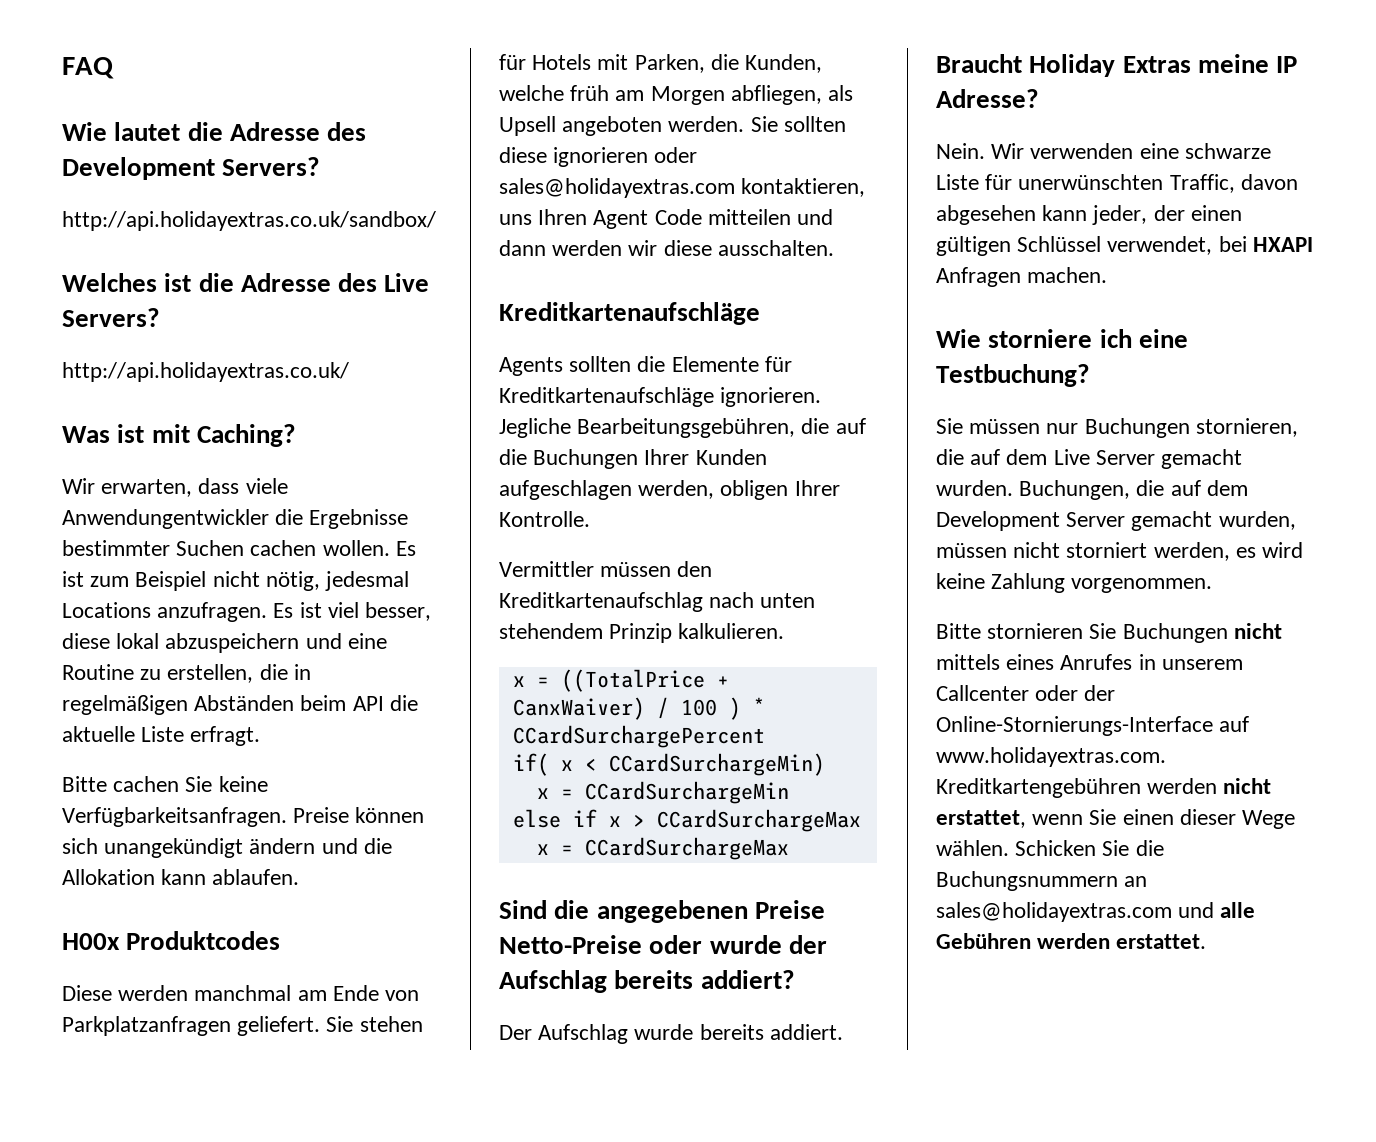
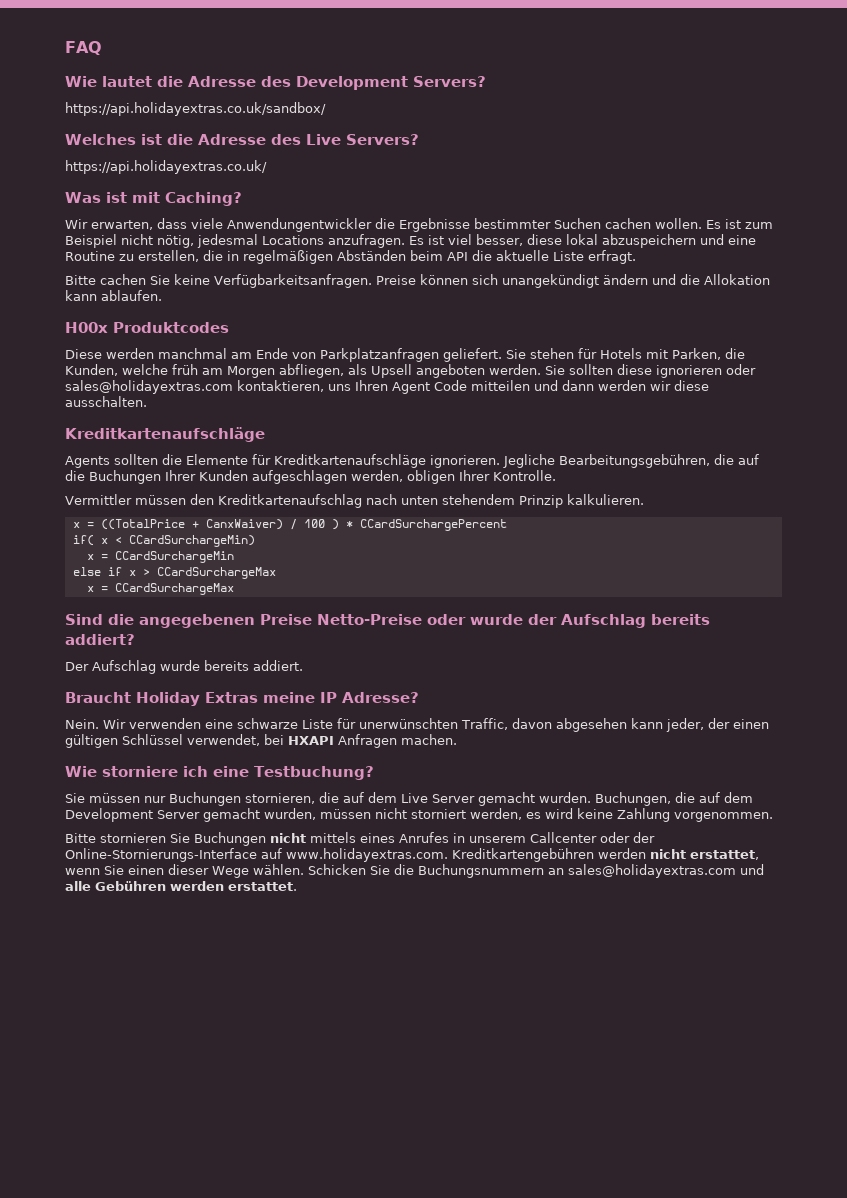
- http://api.holidayextras.co.uk/sandbox/
+ https://api.holidayextras.co.uk/sandbox/
- http://api.holidayextras.co.uk/
+ https://api.holidayextras.co.uk/

